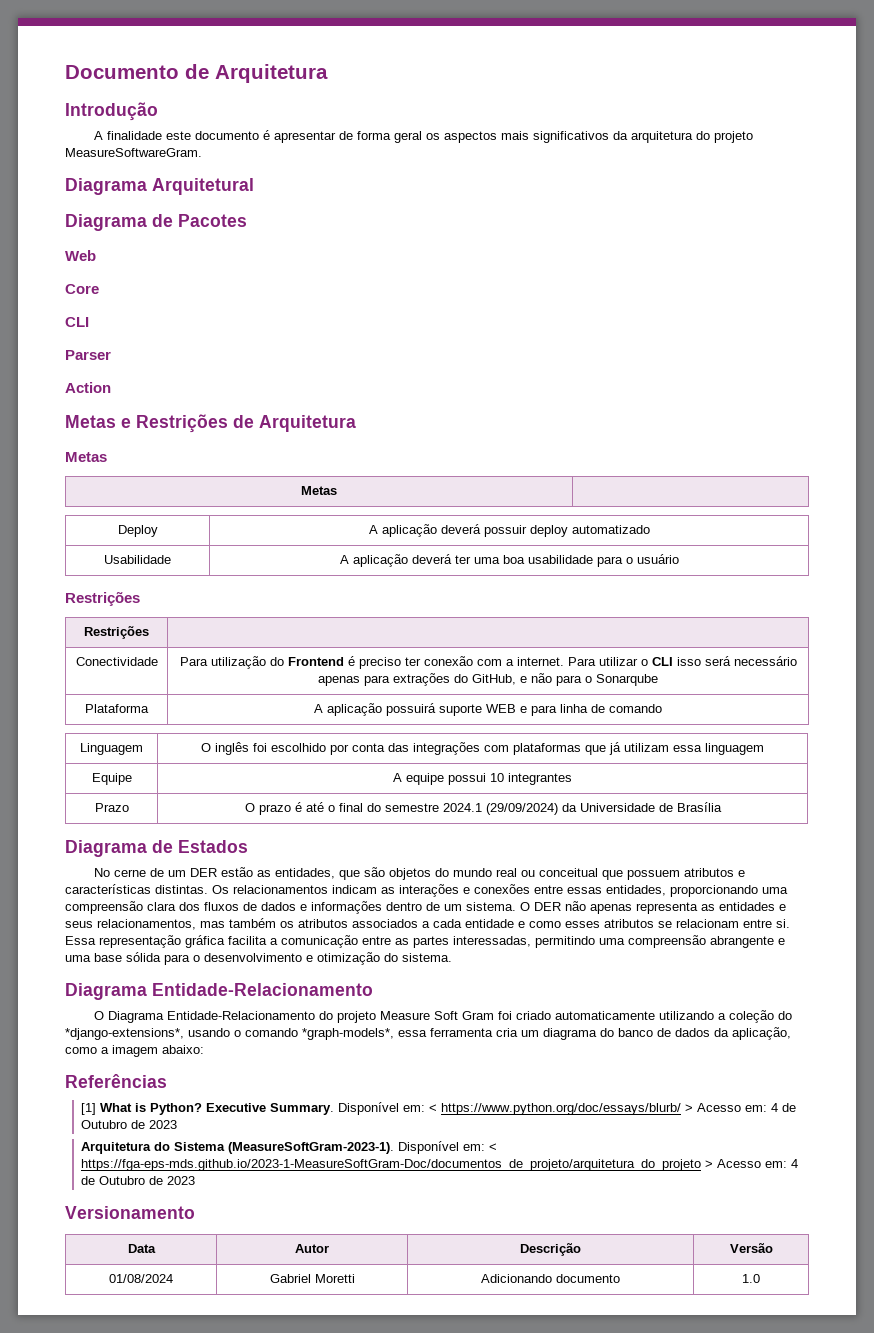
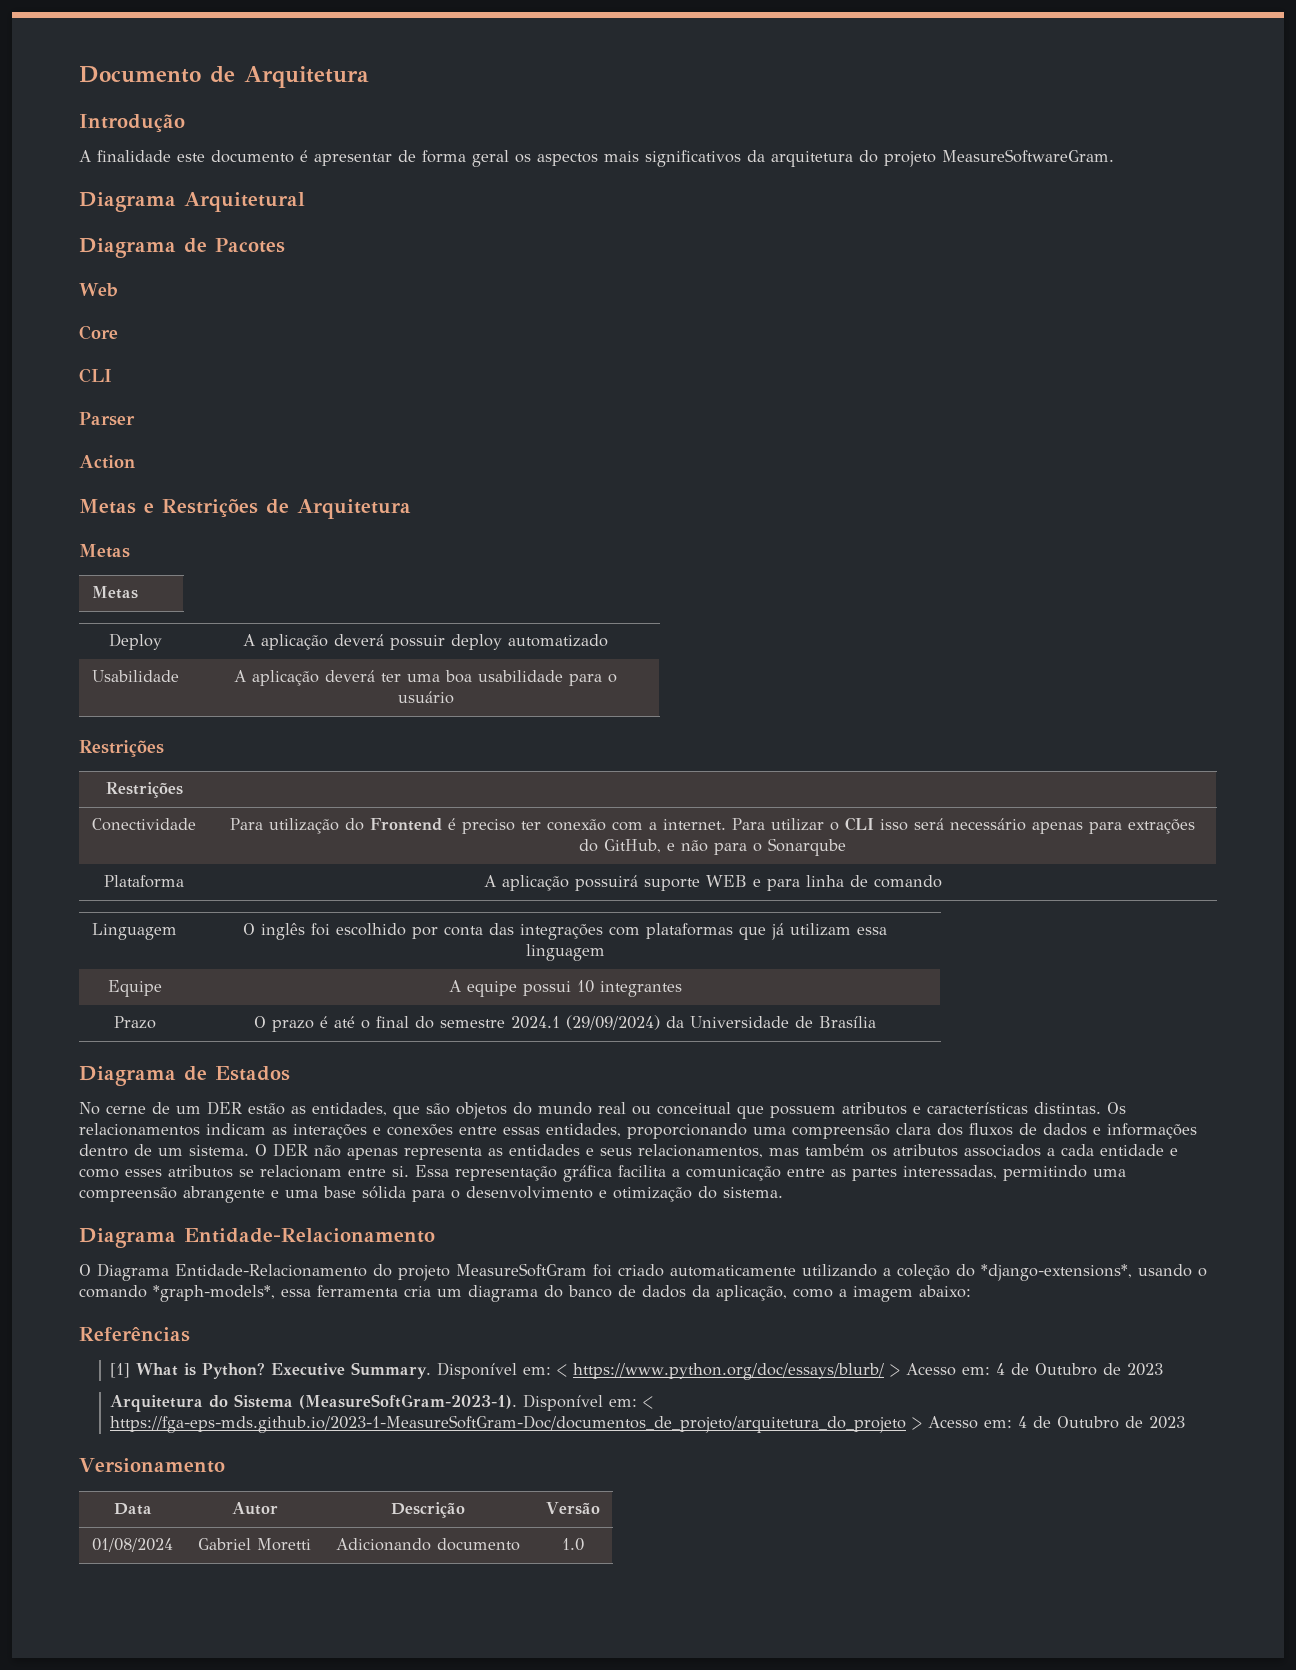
- O Diagrama Entidade-Relacionamento do projeto Measure Soft Gram foi criado automaticamente utilizando a coleção do *django-extensions*, usando o comando *graph-models*, essa ferramenta cria um diagrama do banco de dados da aplicação, como a imagem abaixo:
+ O Diagrama Entidade-Relacionamento do projeto MeasureSoftGram foi criado automaticamente utilizando a coleção do *django-extensions*, usando o comando *graph-models*, essa ferramenta cria um diagrama do banco de dados da aplicação, como a imagem abaixo:

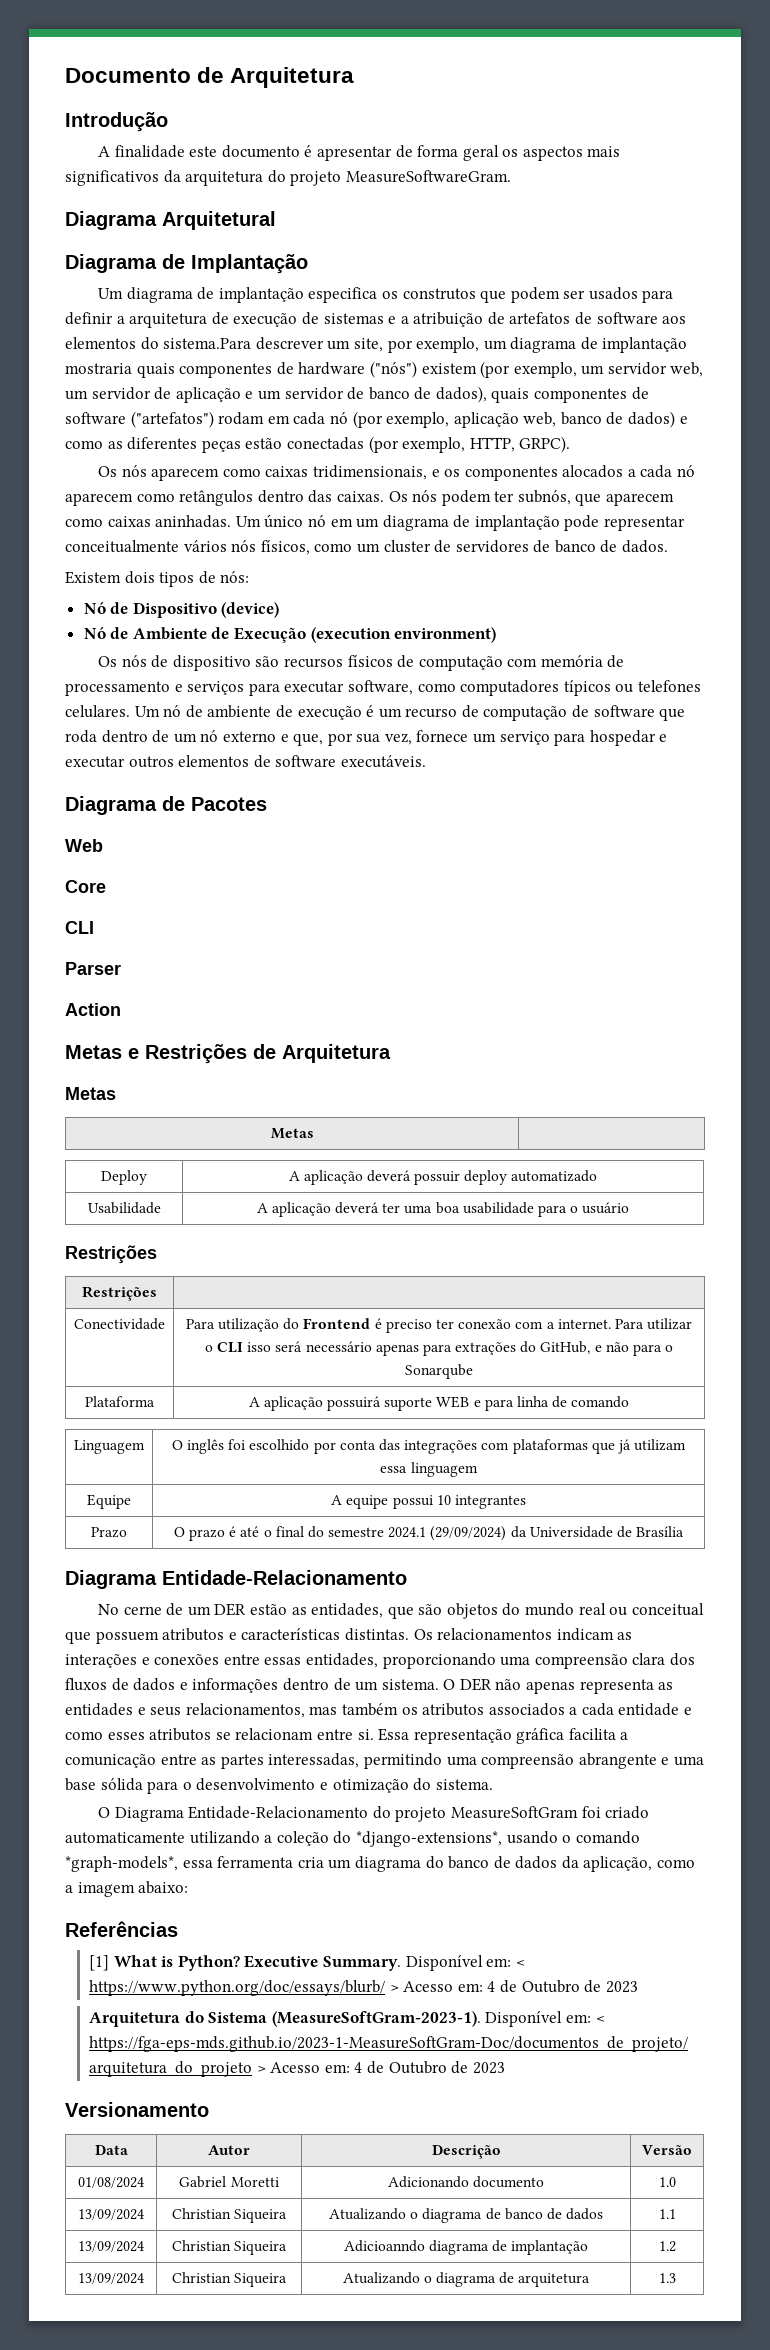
+ Diagrama de Implantação
+ Um diagrama de implantação especifica os construtos que podem ser usados para definir a arquitetura de execução de sistemas e a atribuição de artefatos de software aos elementos do sistema.Para descrever um site, por exemplo, um diagrama de implantação mostraria quais componentes de hardware ("nós") existem (por exemplo, um servidor web, um servidor de aplicação e um servidor de banco de dados), quais componentes de software ("artefatos") rodam em cada nó (por exemplo, aplicação web, banco de dados) e como as diferentes peças estão conectadas (por exemplo, HTTP, GRPC).
+ Os nós aparecem como caixas tridimensionais, e os componentes alocados a cada nó aparecem como retângulos dentro das caixas. Os nós podem ter subnós, que aparecem como caixas aninhadas. Um único nó em um diagrama de implantação pode representar conceitualmente vários nós físicos, como um cluster de servidores de banco de dados.
+ Existem dois tipos de nós:
+ Nó de Dispositivo (device)
+ Nó de Ambiente de Execução (execution environment)
+ Os nós de dispositivo são recursos físicos de computação com memória de processamento e serviços para executar software, como computadores típicos ou telefones celulares. Um nó de ambiente de execução é um recurso de computação de software que roda dentro de um nó externo e que, por sua vez, fornece um serviço para hospedar e executar outros elementos de software executáveis.
  Prazo | O prazo é até o final do semestre 2024.1 (29/09/2024) da Universidade de Brasília
- Diagrama de Estados
+ Diagrama Entidade-Relacionamento
  Essa representação gráfica facilita a comunicação entre as partes interessadas, permitindo uma compreensão abrangente e uma base sólida para o desenvolvimento e otimização do sistema.
- Diagrama Entidade-Relacionamento
+ 13/09/2024 | Christian Siqueira | Atualizando o diagrama de banco de dados | 1.1
+ 13/09/2024 | Christian Siqueira | Adicioanndo diagrama de implantação | 1.2
+ 13/09/2024 | Christian Siqueira | Atualizando o diagrama de arquitetura | 1.3

